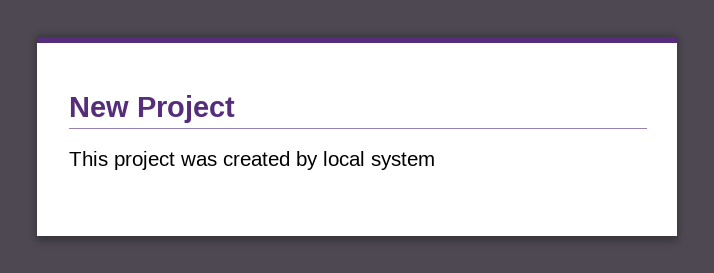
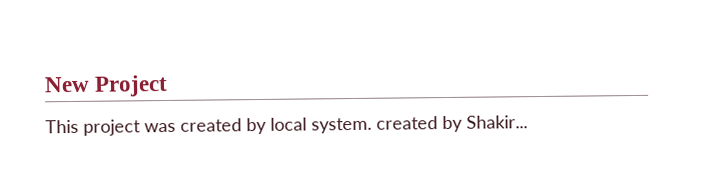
- This project was created by local system
+ This project was created by local system. created by Shakir...

